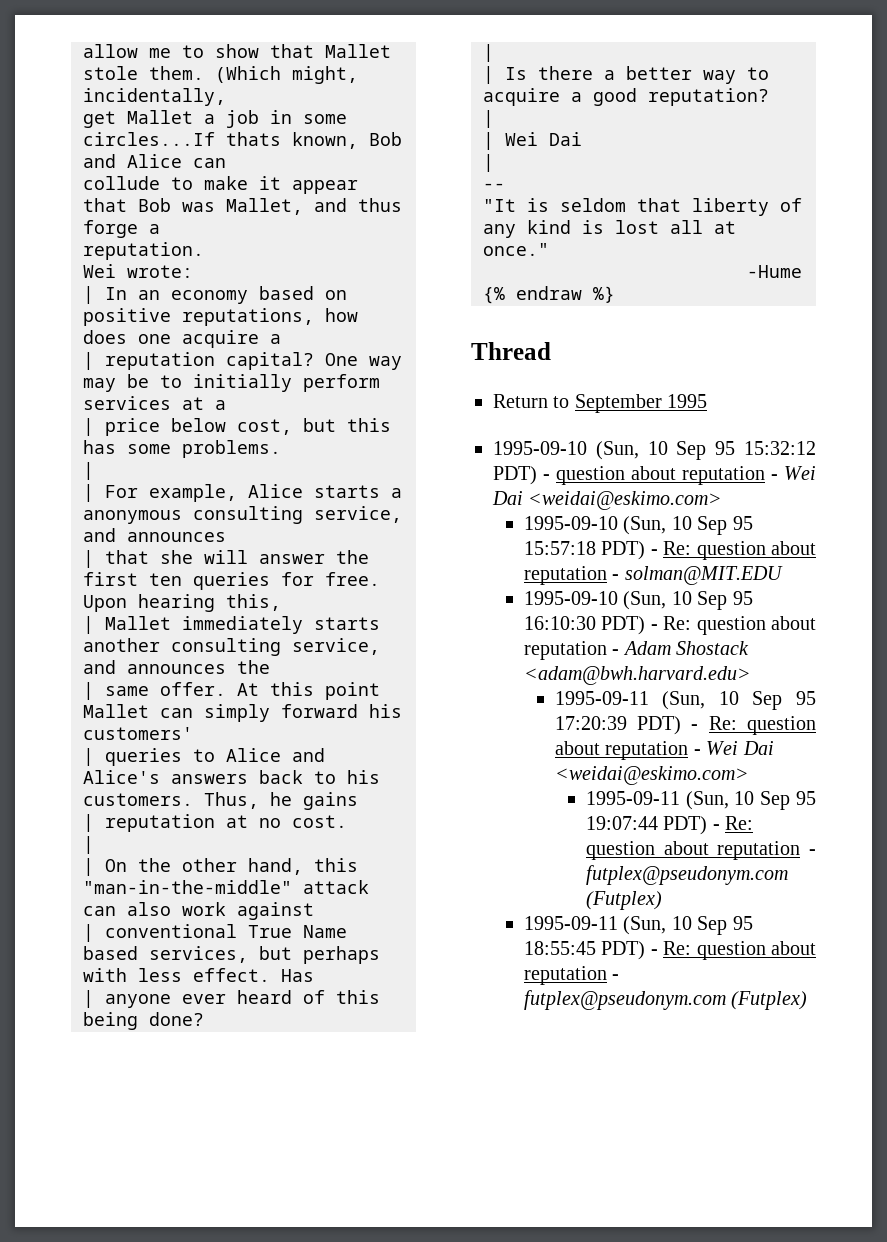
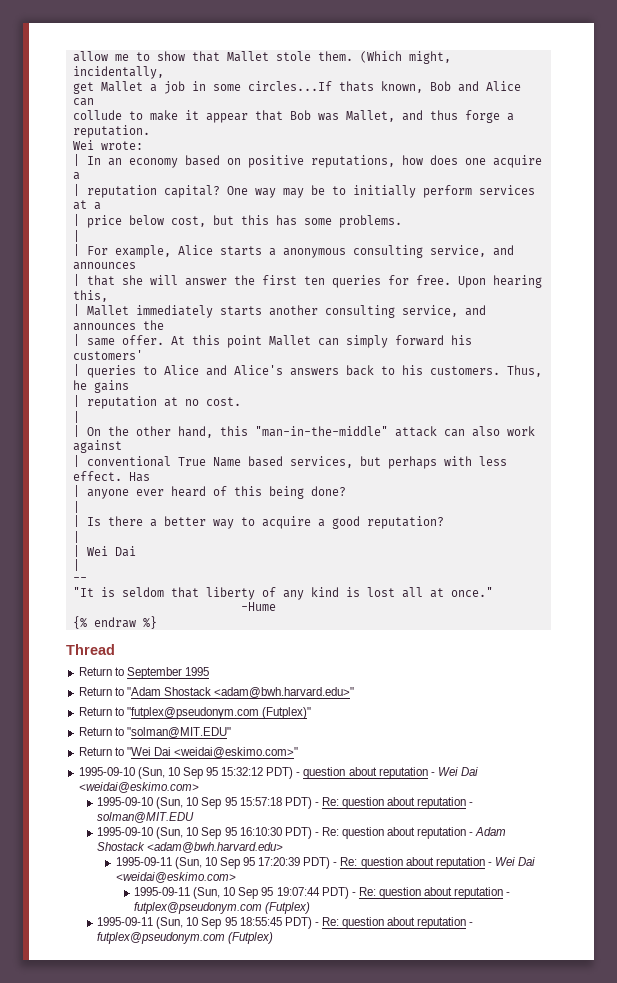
+ Return to "Adam Shostack <adam@bwh.harvard.edu>"
+ Return to "futplex@pseudonym.com (Futplex)"
+ Return to "solman@MIT.EDU"
+ Return to "Wei Dai <weidai@eskimo.com>"

